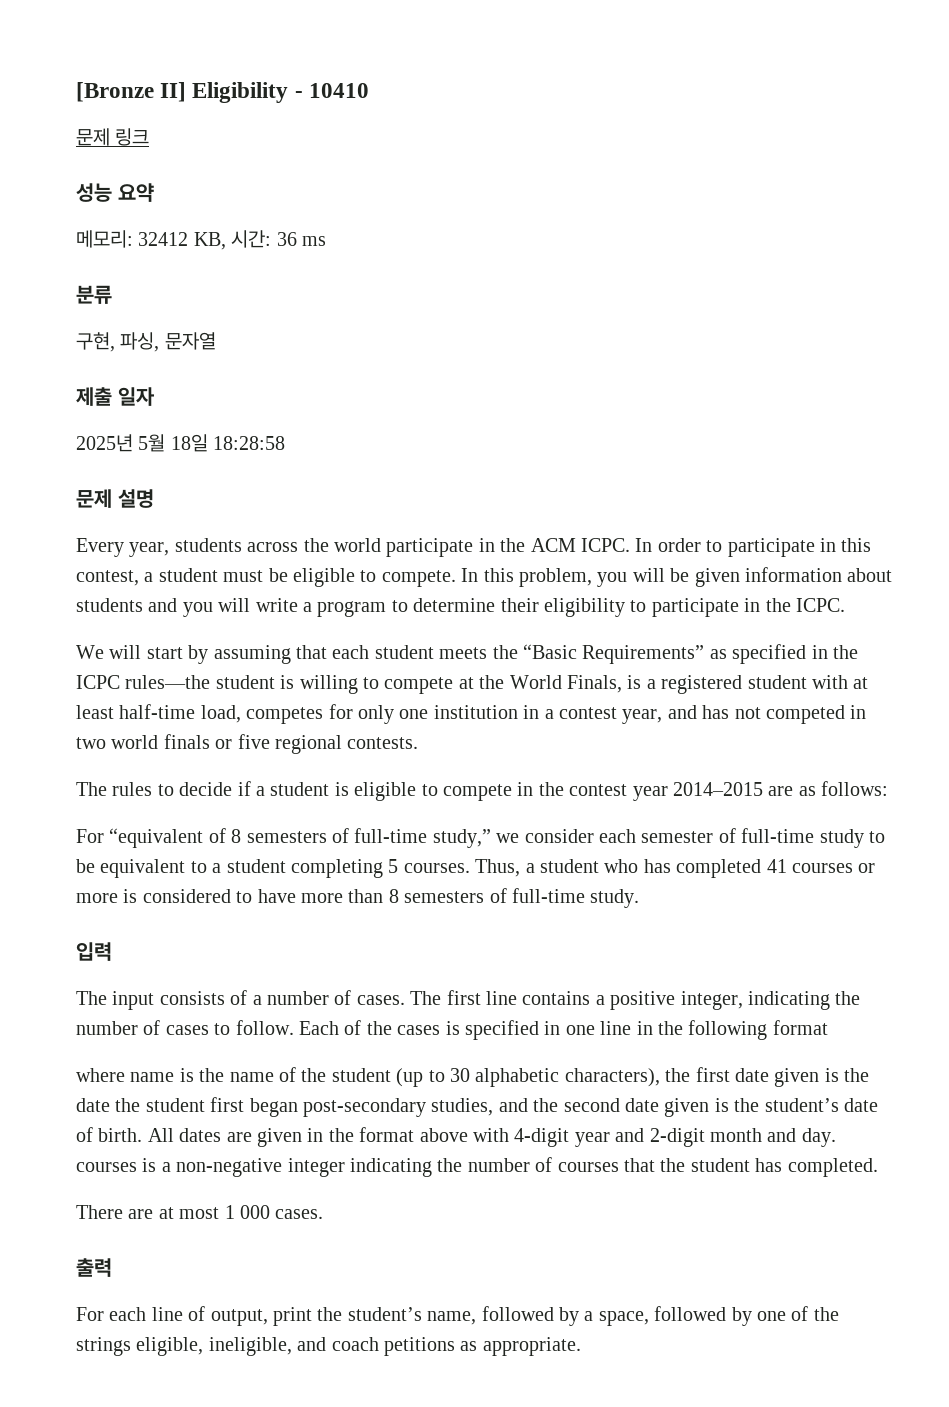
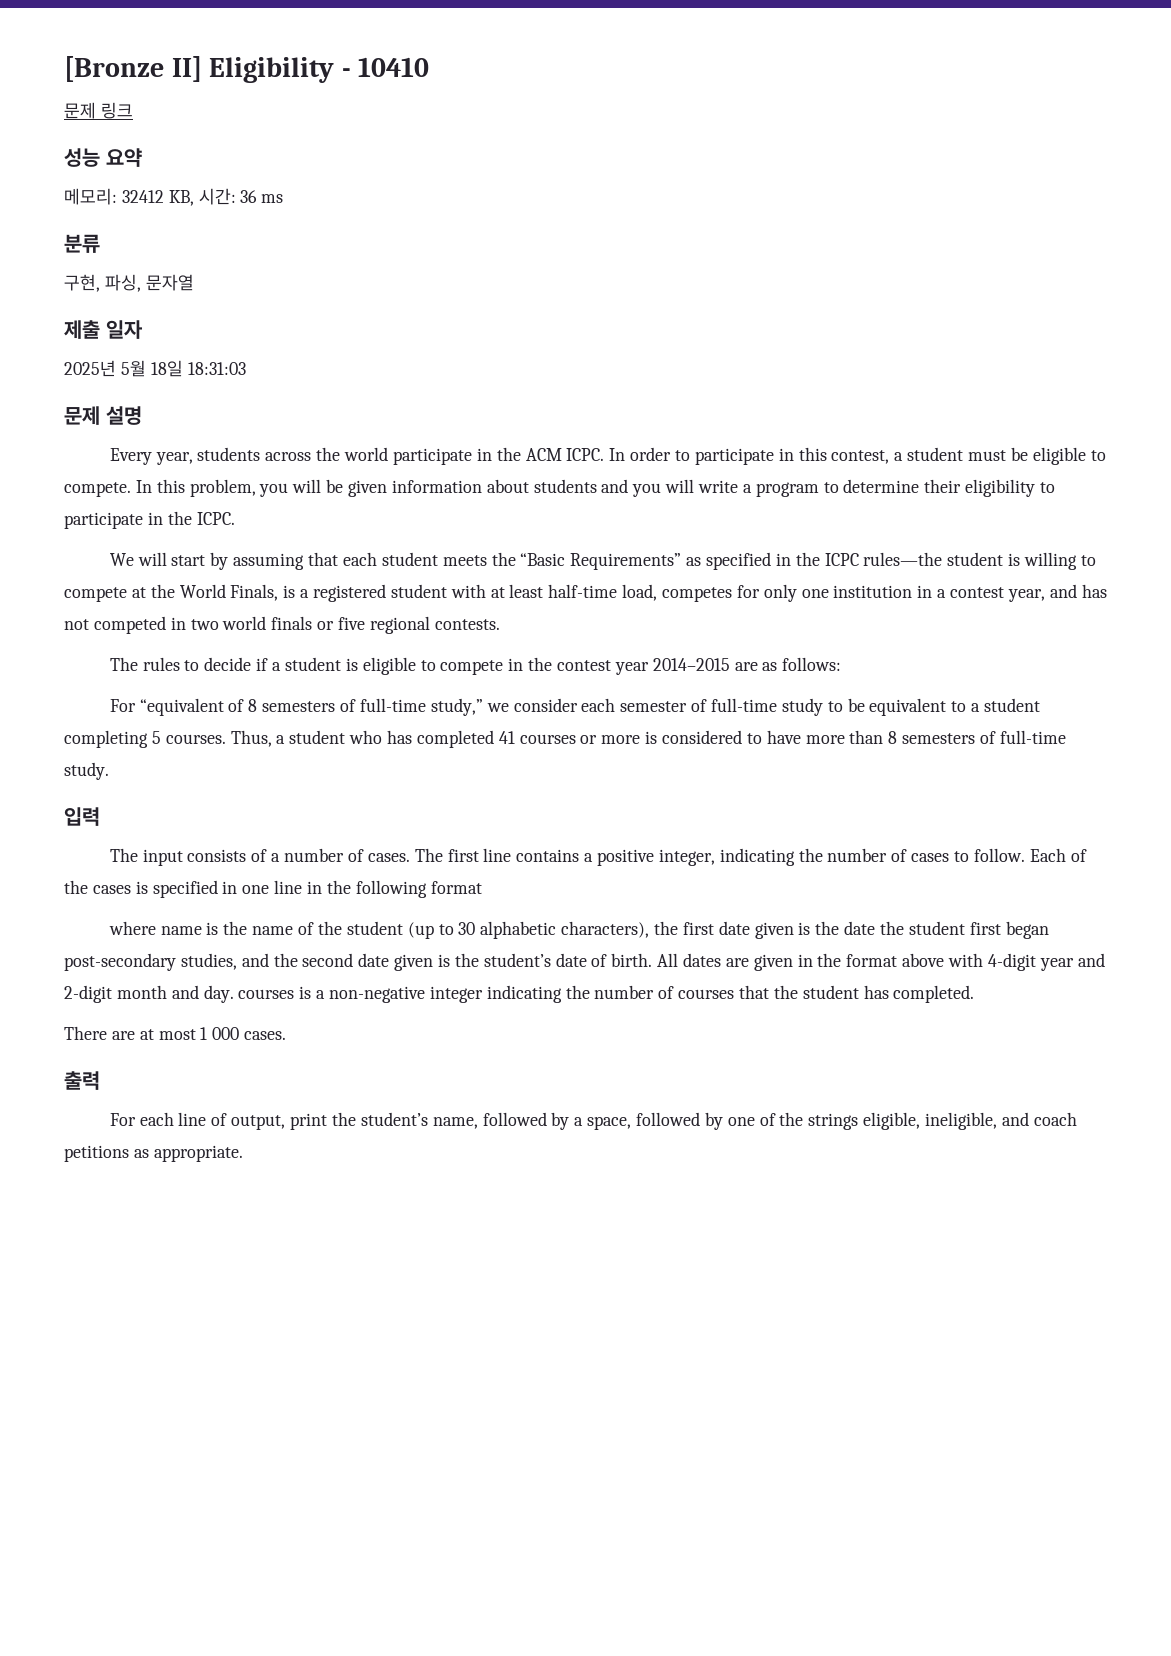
- 2025년 5월 18일 18:28:58
+ 2025년 5월 18일 18:31:03

